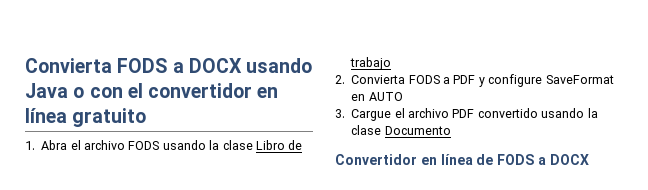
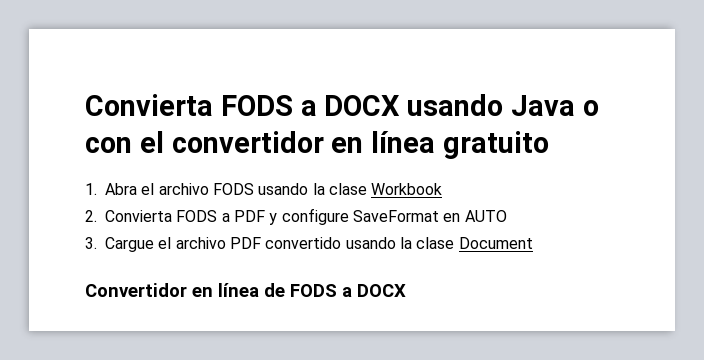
- 1. Abra el archivo FODS usando la clase Libro de trabajo
+ 1. Abra el archivo FODS usando la clase Workbook
- 3. Cargue el archivo PDF convertido usando la clase Documento
+ 3. Cargue el archivo PDF convertido usando la clase Document

